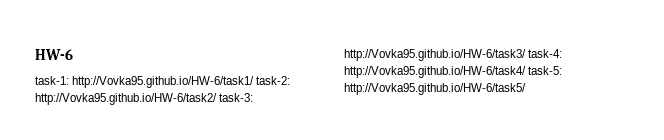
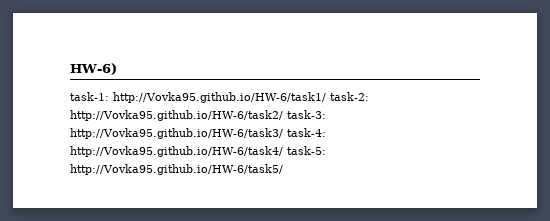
- HW-6
+ HW-6)

